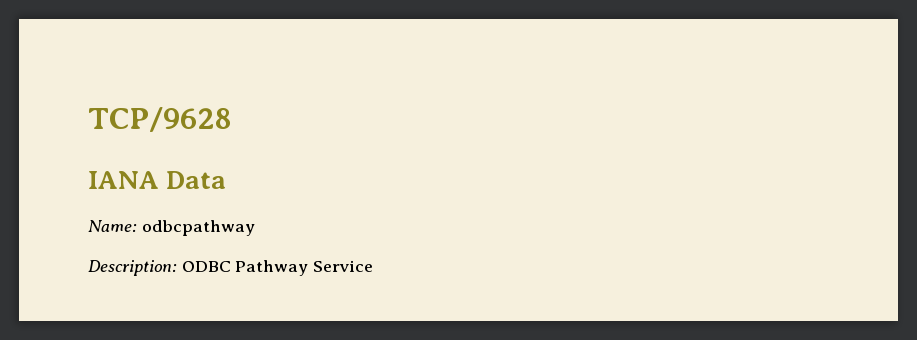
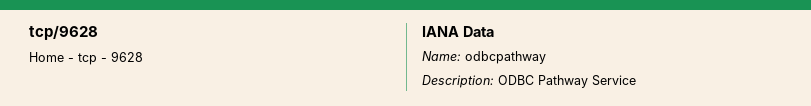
- TCP/9628
+ tcp/9628
+ Home - tcp - 9628

